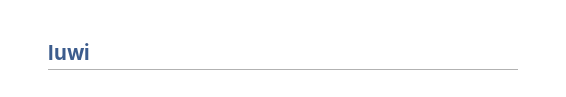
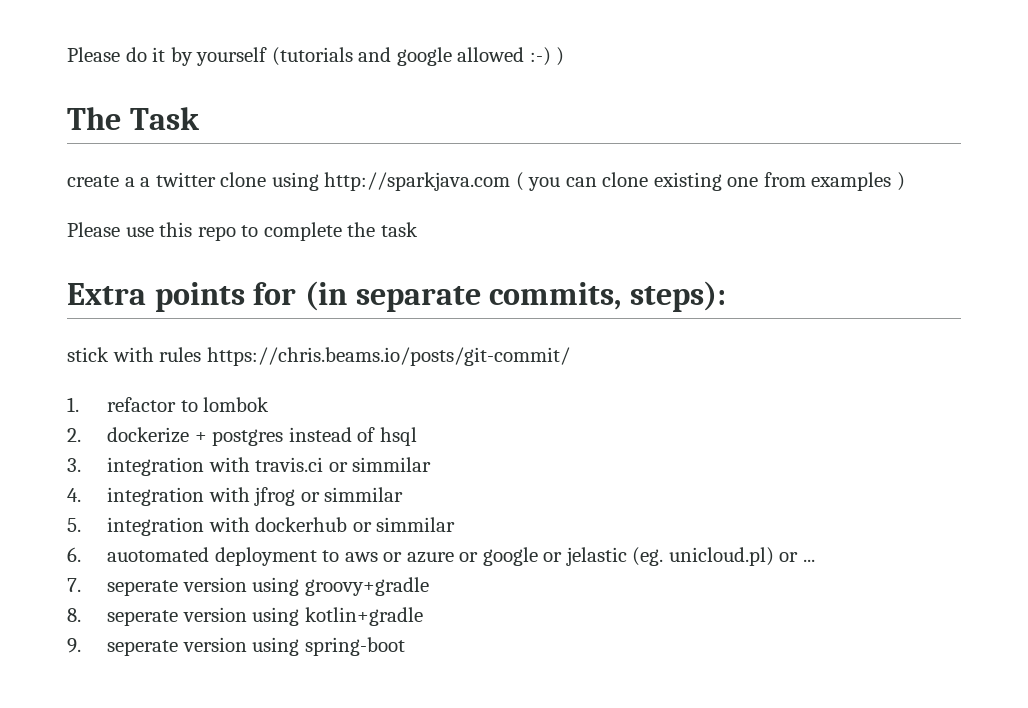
- luwi
+ Please do it by yourself (tutorials and google allowed :-) )
+ The Task
+ create a a twitter clone using http://sparkjava.com ( you can clone existing one from examples )
+ Please use this repo to complete the task
+ Extra points for (in separate commits, steps):
+ stick with rules https://chris.beams.io/posts/git-commit/
+ 1. refactor to lombok
+ 2. dockerize + postgres instead of hsql
+ 3. integration with travis.ci or simmilar
+ 4. integration with jfrog or simmilar
+ 5. integration with dockerhub or simmilar
+ 6. auotomated deployment to aws or azure or google or jelastic (eg. unicloud.pl) or ...
+ 7. seperate version using groovy+gradle
+ 8. seperate version using kotlin+gradle
+ 9. seperate version using spring-boot

